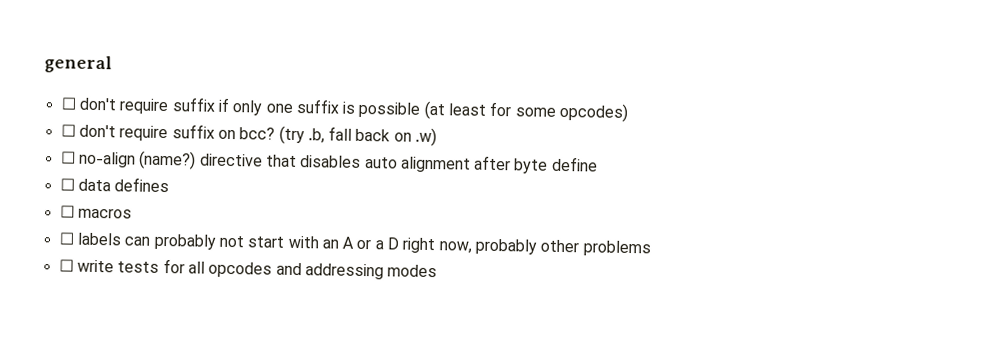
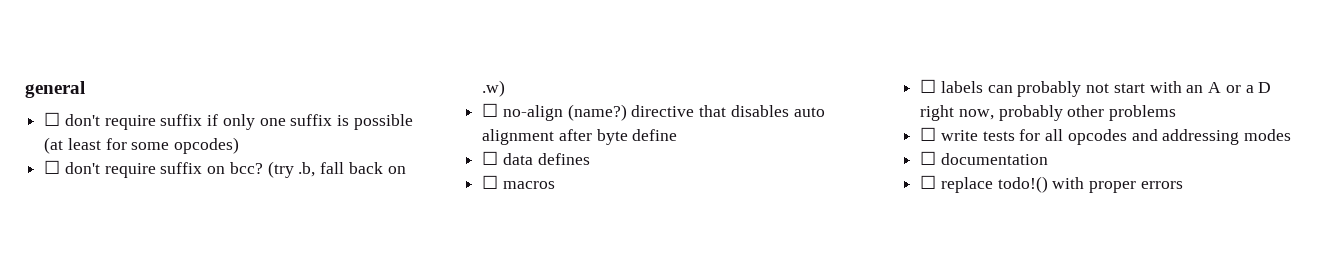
+ ☐ documentation
+ ☐ replace todo!() with proper errors

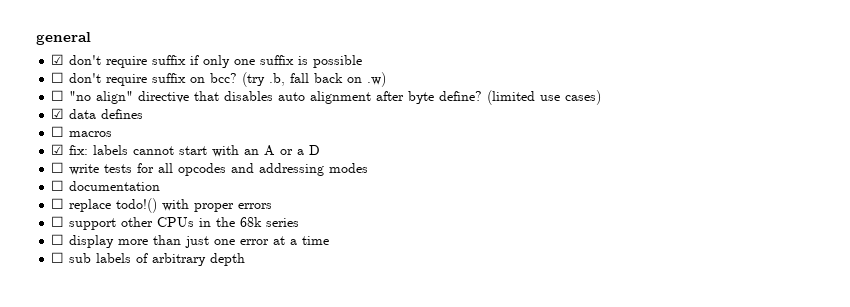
- ☐ don't require suffix if only one suffix is possible (at least for some opcodes)
+ ☑ don't require suffix if only one suffix is possible
- ☐ no-align (name?) directive that disables auto alignment after byte define
- ☐ data defines
+ ☐ "no align" directive that disables auto alignment after byte define? (limited use cases)
+ ☑ data defines
- ☐ labels can probably not start with an A or a D right now, probably other problems
+ ☑ fix: labels cannot start with an A or a D
+ ☐ support other CPUs in the 68k series
+ ☐ display more than just one error at a time
+ ☐ sub labels of arbitrary depth

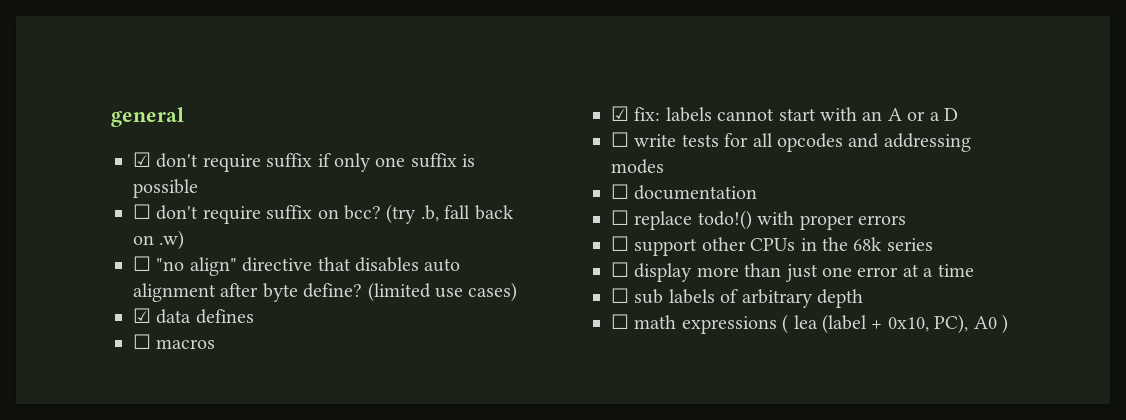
+ ☐ math expressions ( lea (label + 0x10, PC), A0 )

